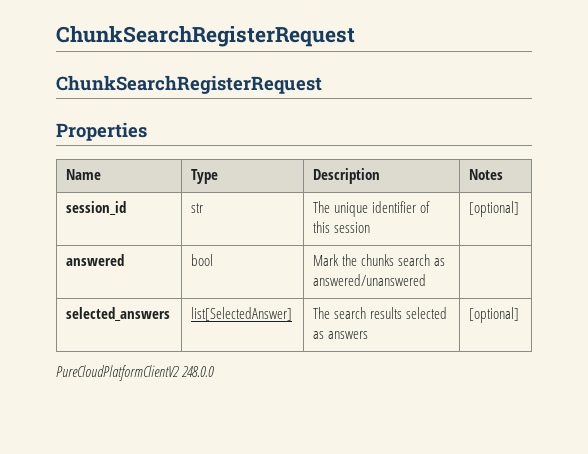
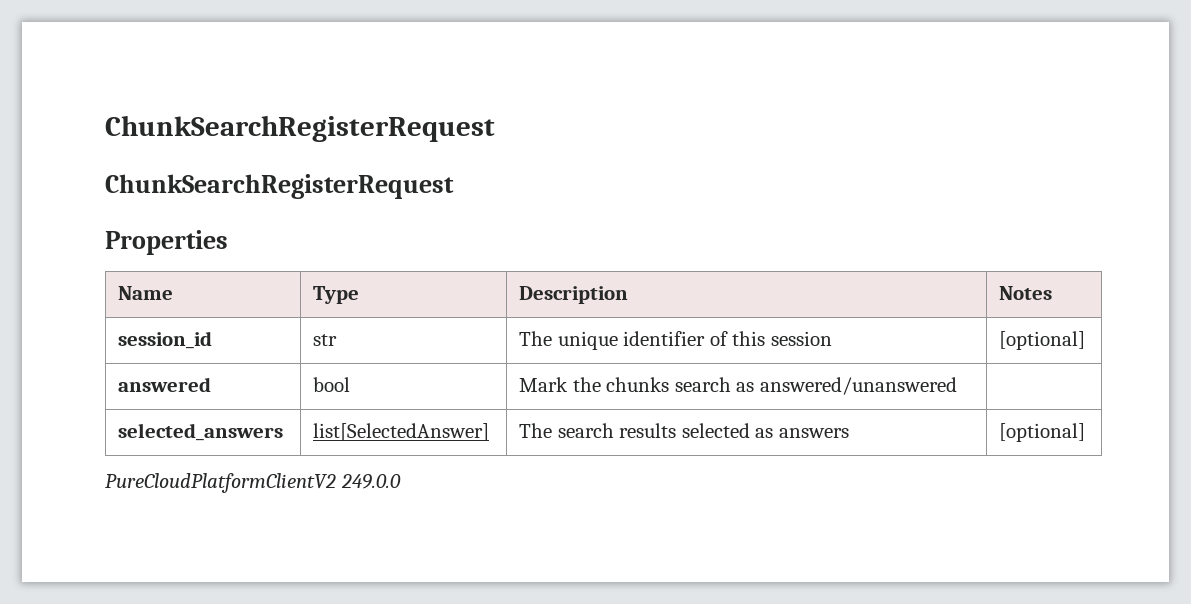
- PureCloudPlatformClientV2 248.0.0
+ PureCloudPlatformClientV2 249.0.0

